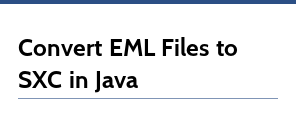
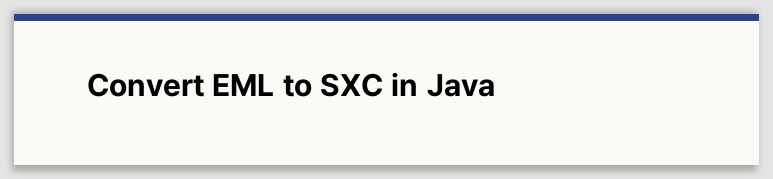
- Convert EML Files to SXC in Java
+ Convert EML to SXC in Java

